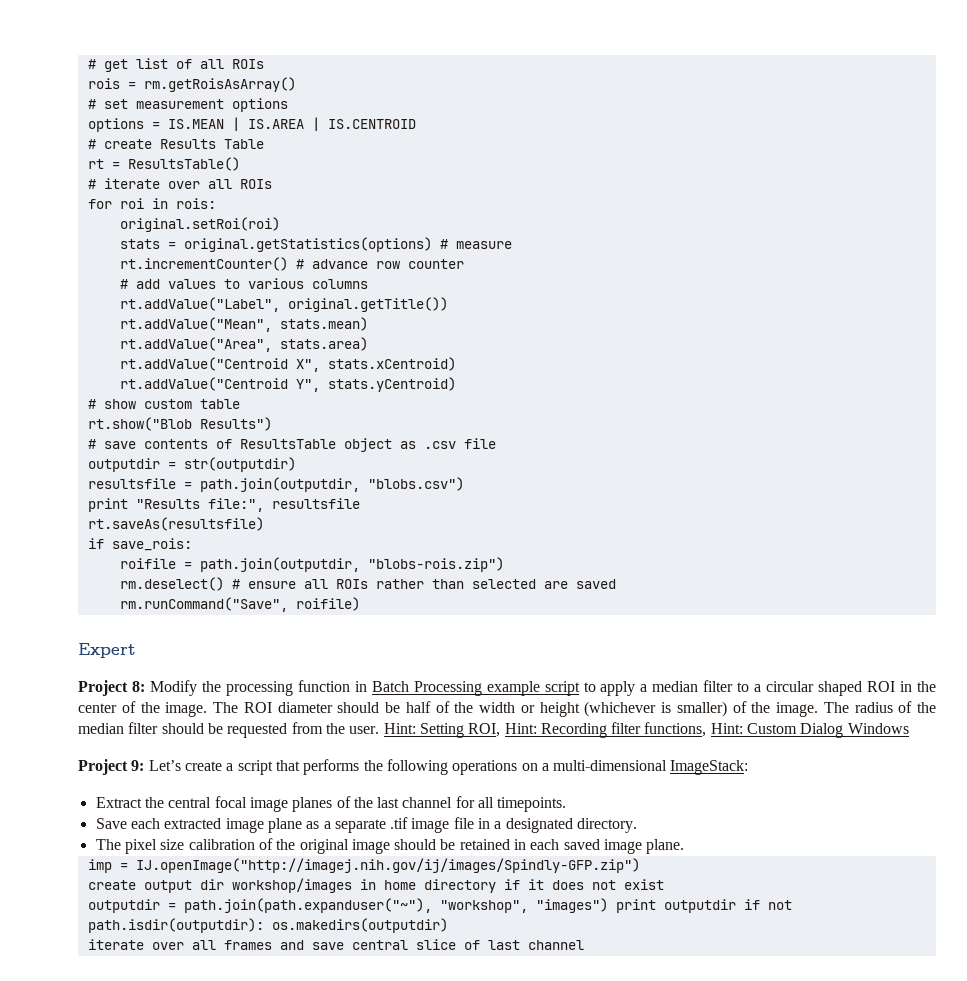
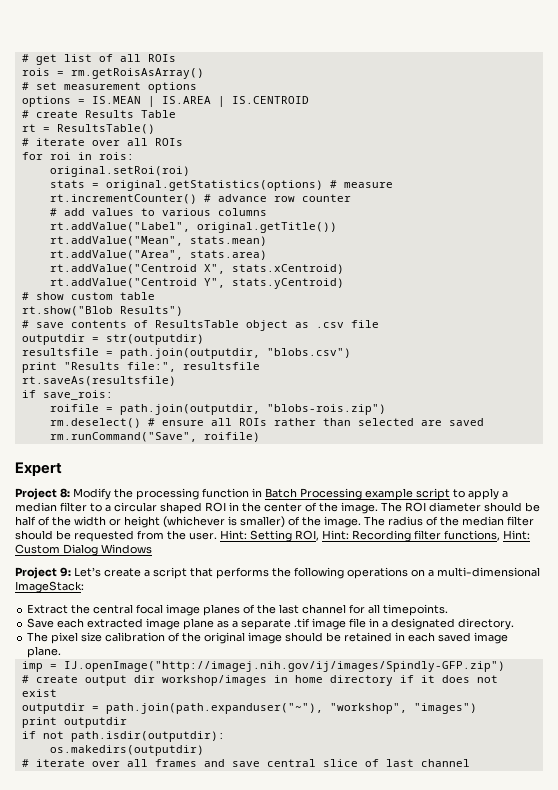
- create output dir workshop/images in home directory if it does not exist
+ # create output dir workshop/images in home directory if it does not exist
- outputdir = path.join(path.expanduser("~"), "workshop", "images") print outputdir if not path.isdir(outputdir): os.makedirs(outputdir)
+ outputdir = path.join(path.expanduser("~"), "workshop", "images")
+ print outputdir
+ if not path.isdir(outputdir):
+ os.makedirs(outputdir)
- iterate over all frames and save central slice of last channel
+ # iterate over all frames and save central slice of last channel

